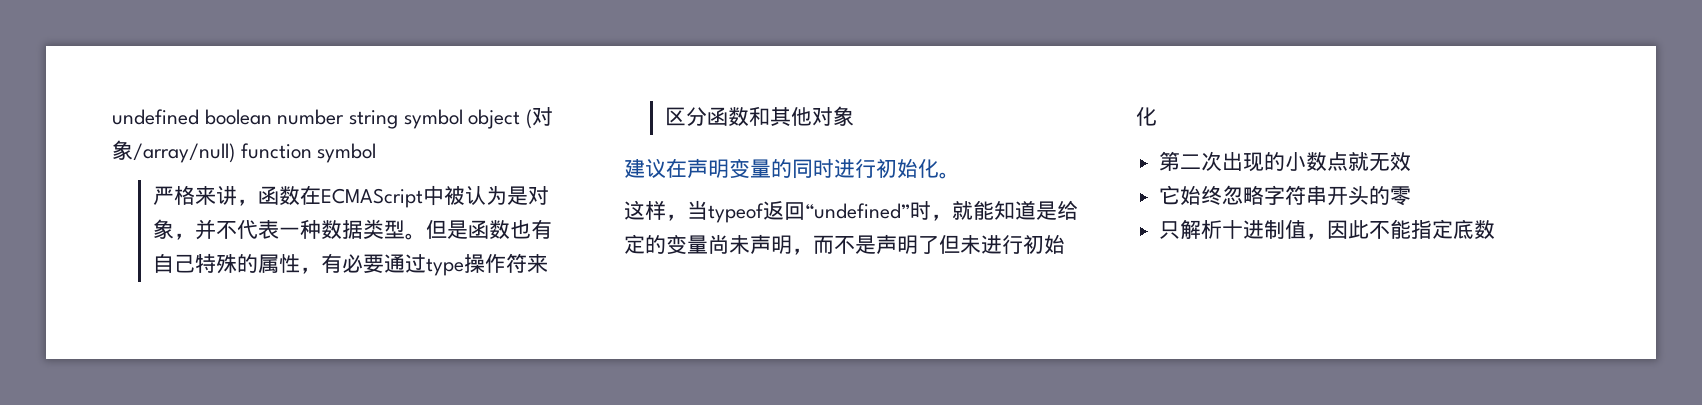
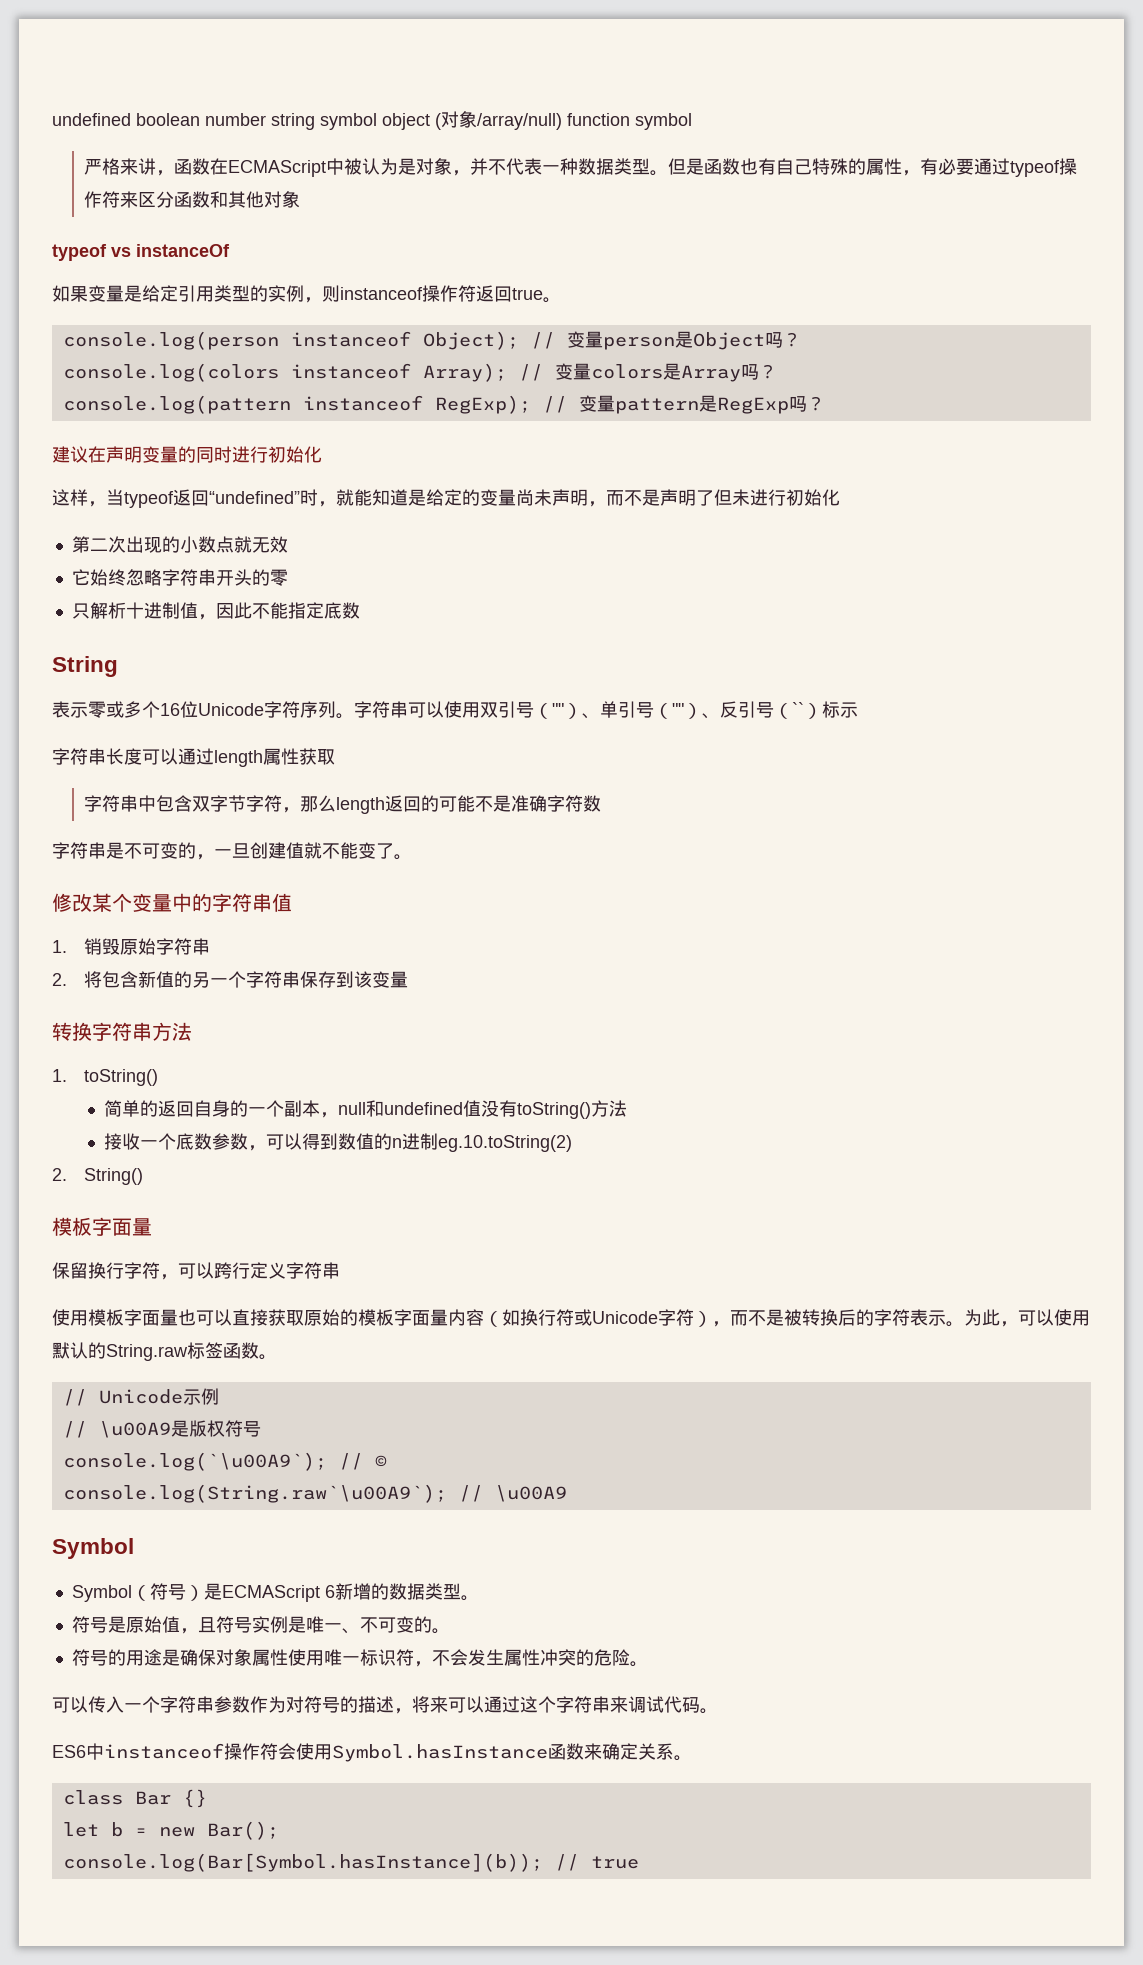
- 但是函数也有自己特殊的属性，有必要通过type操作符来区分函数和其他对象
+ 但是函数也有自己特殊的属性，有必要通过typeof操作符来区分函数和其他对象
+ typeof vs instanceOf
+ 如果变量是给定引用类型的实例，则instanceof操作符返回true。
+ console.log(person instanceof Object); // 变量person是Object吗？
+ console.log(colors instanceof Array); // 变量colors是Array吗？
+ console.log(pattern instanceof RegExp); // 变量pattern是RegExp吗？
- 建议在声明变量的同时进行初始化。
+ 建议在声明变量的同时进行初始化
+ String
+ 表示零或多个16位Unicode字符序列。字符串可以使用双引号（""）、单引号（""）、反引号（``）标示
+ 字符串长度可以通过length属性获取
+ 字符串中包含双字节字符，那么length返回的可能不是准确字符数
+ 字符串是不可变的，一旦创建值就不能变了。
+ 修改某个变量中的字符串值
+ 1.销毁原始字符串
+ 2.将包含新值的另一个字符串保存到该变量
+ 转换字符串方法
+ 1. toString()
+ 简单的返回自身的一个副本，null和undefined值没有toString()方法
+ 接收一个底数参数，可以得到数值的n进制eg.10.toString(2)
+ 2. String()
+ 模板字面量
+ 保留换行字符，可以跨行定义字符串
+ 使用模板字面量也可以直接获取原始的模板字面量内容（如换行符或Unicode字符），而不是被转换后的字符表示。为此，可以使用默认的String.raw标签函数。
+ // Unicode示例
+ // \u00A9是版权符号
+ console.log(`\u00A9`); // ©
+ console.log(String.raw`\u00A9`); // \u00A9
+ Symbol
+ Symbol（符号）是ECMAScript 6新增的数据类型。
+ 符号是原始值，且符号实例是唯一、不可变的。
+ 符号的用途是确保对象属性使用唯一标识符，不会发生属性冲突的危险。
+ 可以传入一个字符串参数作为对符号的描述，将来可以通过这个字符串来调试代码。
+ ES6中instanceof操作符会使用Symbol.hasInstance函数来确定关系。
+ class Bar {}
+ let b = new Bar();
+ console.log(Bar[Symbol.hasInstance](b)); // true

